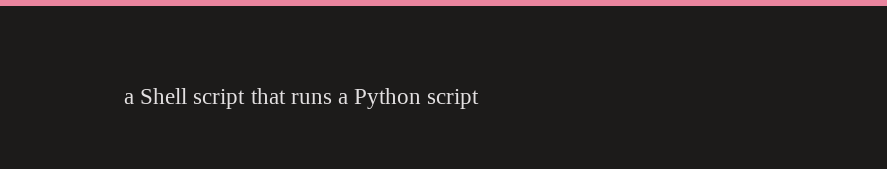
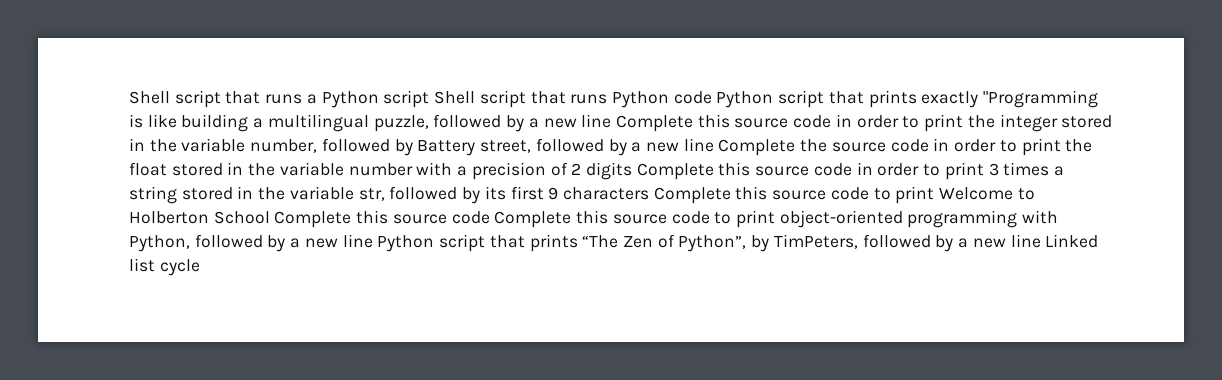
- a Shell script that runs a Python script
+ Shell script that runs a Python script Shell script that runs Python code Python script that prints exactly "Programming is like building a multilingual puzzle, followed by a new line Complete this source code in order to print the integer stored in the variable number, followed by Battery street, followed by a new line Complete the source code in order to print the float stored in the variable number with a precision of 2 digits Complete this source code in order to print 3 times a string stored in the variable str, followed by its first 9 characters Complete this source code to print Welcome to Holberton School Complete this source code Complete this source code to print object-oriented programming with Python, followed by a new line Python script that prints “The Zen of Python”, by TimPeters, followed by a new line Linked list cycle

